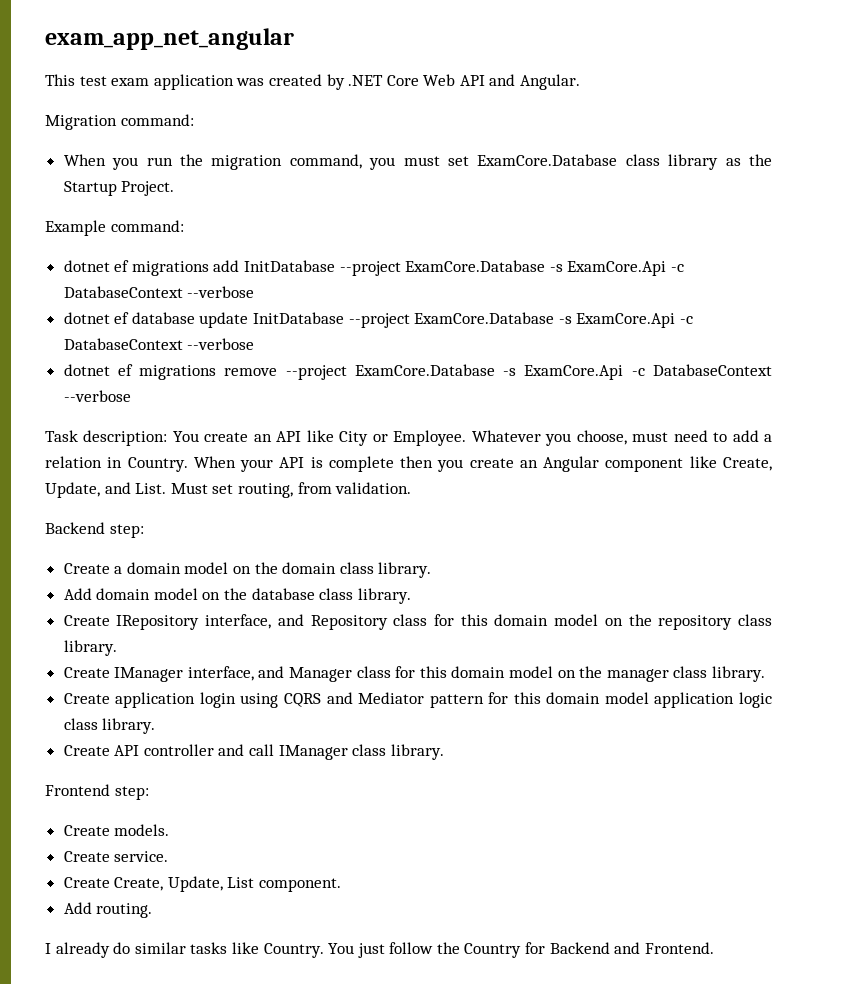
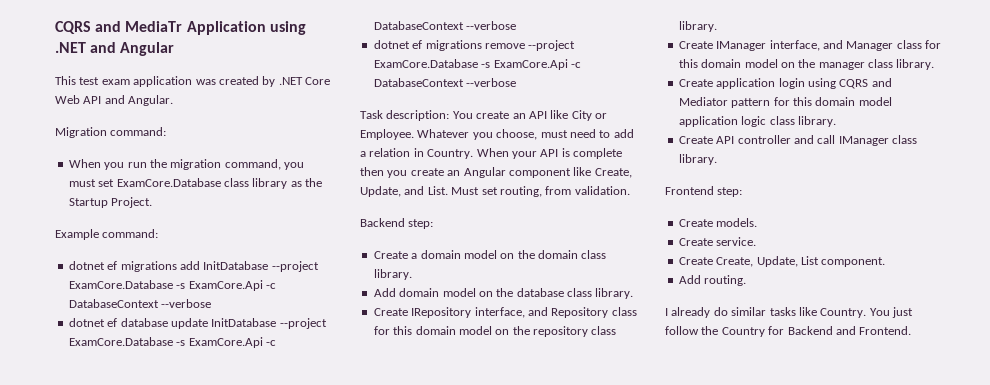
- exam_app_net_angular
+ CQRS and MediaTr Application using .NET and Angular

